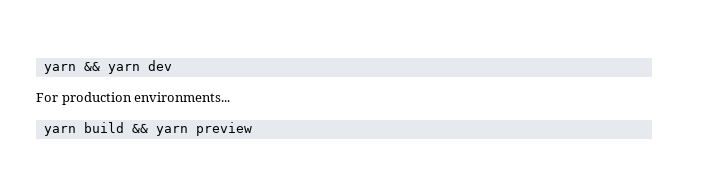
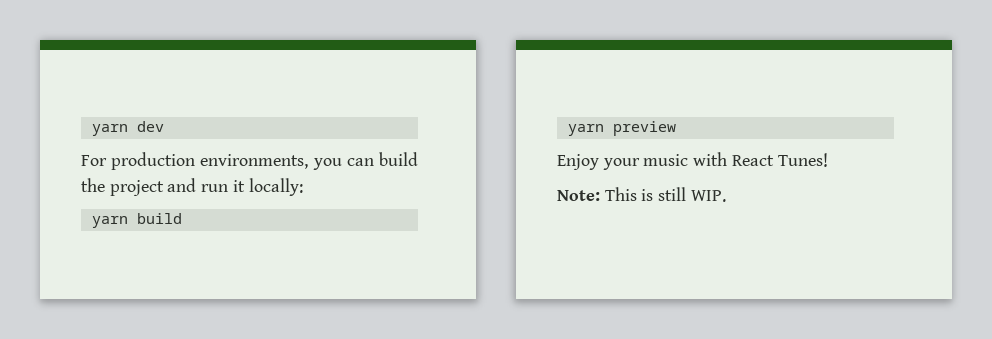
- yarn && yarn dev
+ yarn dev
- For production environments...
+ For production environments, you can build the project and run it locally:
- yarn build && yarn preview
+ yarn build
+ yarn preview
+ Enjoy your music with React Tunes!
+ Note: This is still WIP.

